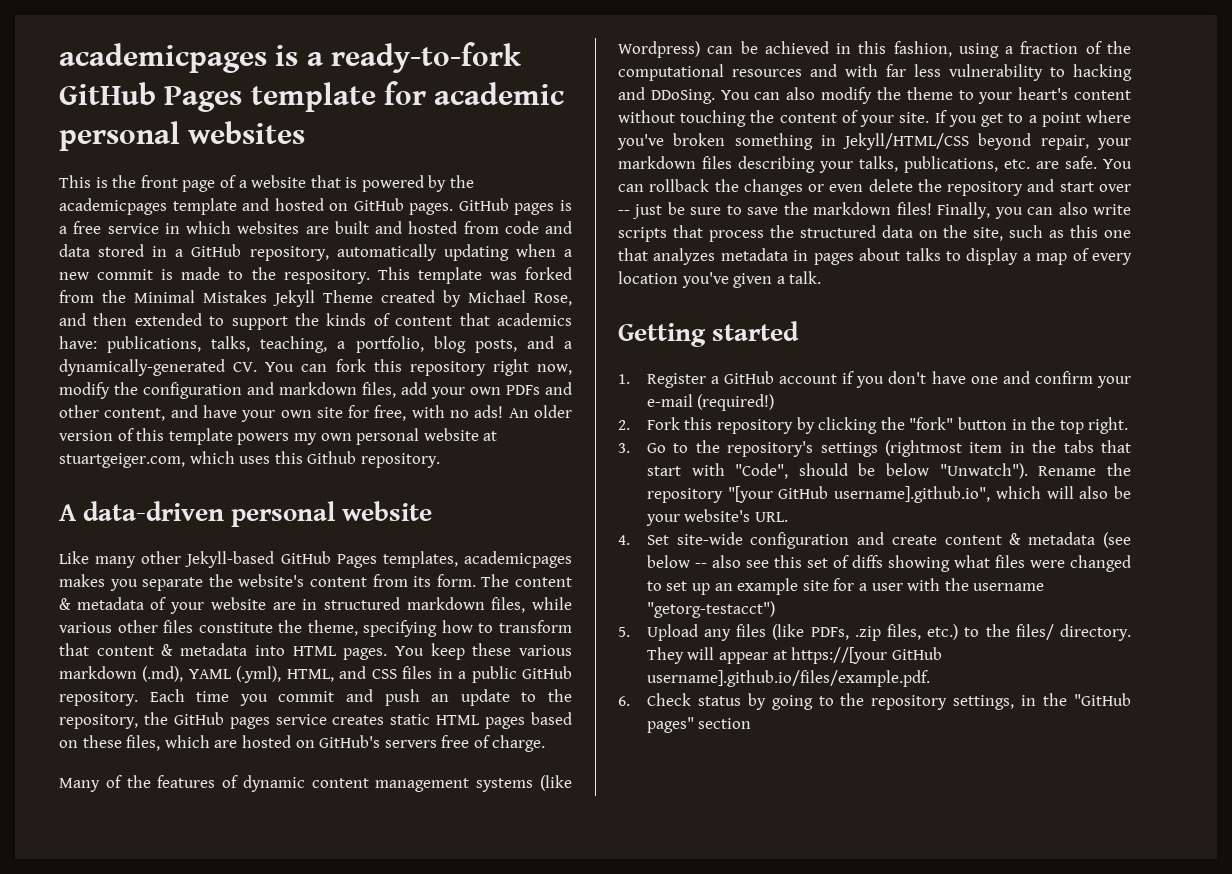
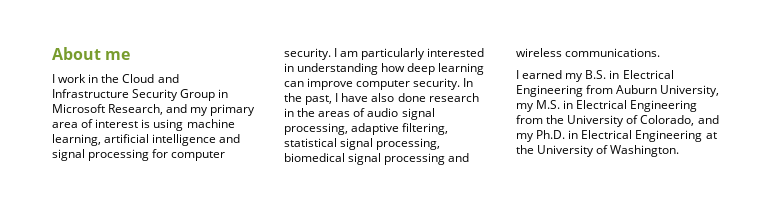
- academicpages is a ready-to-fork GitHub Pages template for academic personal websites
- This is the front page of a website that is powered by the academicpages template and hosted on GitHub pages. GitHub pages is a free service in which websites are built and hosted from code and data stored in a GitHub repository, automatically updating when a new commit is made to the respository. This template was forked from the Minimal Mistakes Jekyll Theme created by Michael Rose, and then extended to support the kinds of content that academics have: publications, talks, teaching, a portfolio, blog posts, and a dynamically-generated CV. You can fork this repository right now, modify the configuration and markdown files, add your own PDFs and other content, and have your own site for free, with no ads! An older version of this template powers my own personal website at stuartgeiger.com, which uses this Github repository.
- A data-driven personal website
- Like many other Jekyll-based GitHub Pages templates, academicpages makes you separate the website's content from its form. The content & metadata of your website are in structured markdown files, while various other files constitute the theme, specifying how to transform that content & metadata into HTML pages. You keep these various markdown (.md), YAML (.yml), HTML, and CSS files in a public GitHub repository. Each time you commit and push an update to the repository, the GitHub pages service creates static HTML pages based on these files, which are hosted on GitHub's servers free of charge.
- Many of the features of dynamic content management systems (like Wordpress) can be achieved in this fashion, using a fraction of the computational resources and with far less vulnerability to hacking and DDoSing. You can also modify the theme to your heart's content without touching the content of your site. If you get to a point where you've broken something in Jekyll/HTML/CSS beyond repair, your markdown files describing your talks, publications, etc. are safe. You can rollback the changes or even delete the repository and start over -- just be sure to save the markdown files! Finally, you can also write scripts that process the structured data on the site, such as this one that analyzes metadata in pages about talks to display a map of every location you've given a talk.
- Getting started
- 1. Register a GitHub account if you don't have one and confirm your e-mail (required!)
- 2. Fork this repository by clicking the "fork" button in the top right.
- 3. Go to the repository's settings (rightmost item in the tabs that start with "Code", should be below "Unwatch"). Rename the repository "[your GitHub username].github.io", which will also be your website's URL.
- 4. Set site-wide configuration and create content & metadata (see below -- also see this set of diffs showing what files were changed to set up an example site for a user with the username "getorg-testacct")
- 5. Upload any files (like PDFs, .zip files, etc.) to the files/ directory. They will appear at https://[your GitHub username].github.io/files/example.pdf.
- 6. Check status by going to the repository settings, in the "GitHub pages" section
+ About me
+ I work in the Cloud and Infrastructure Security Group in Microsoft Research, and my primary area of interest is using machine learning, artificial intelligence and signal processing for computer security. I am particularly interested in understanding how deep learning can improve computer security. In the past, I have also done research in the areas of audio signal processing, adaptive filtering, statistical signal processing, biomedical signal processing and wireless communications.
+ I earned my B.S. in Electrical Engineering from Auburn University, my M.S. in Electrical Engineering from the University of Colorado, and my Ph.D. in Electrical Engineering at the University of Washington.

